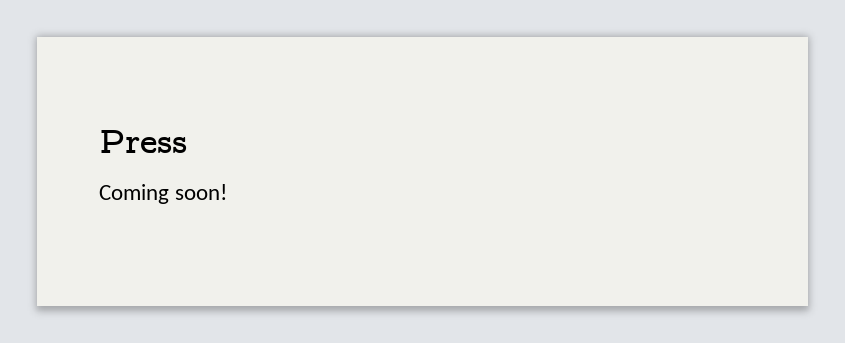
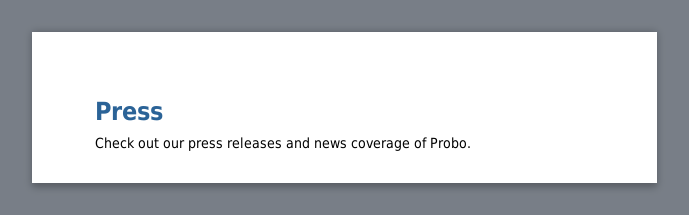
- Coming soon!
+ Check out our press releases and news coverage of Probo.

